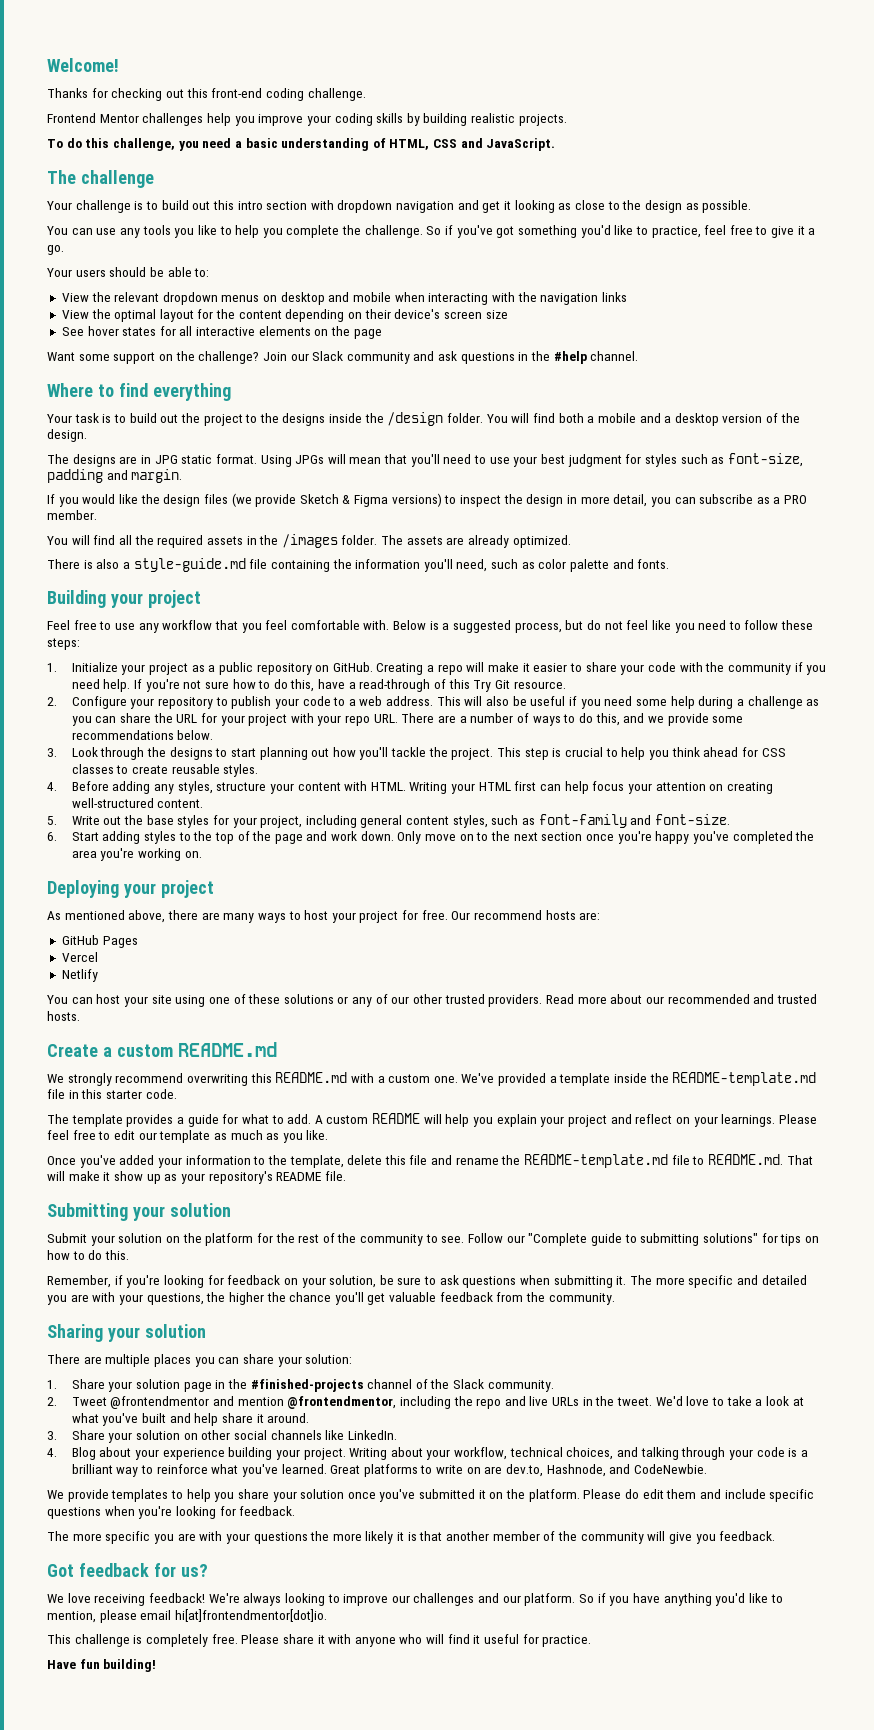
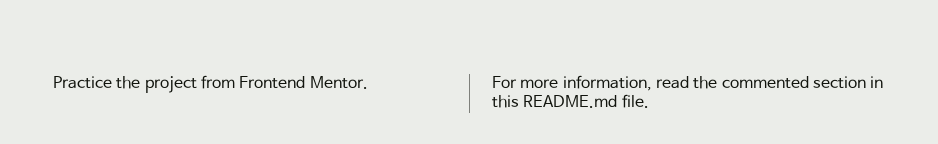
- Welcome!
- Thanks for checking out this front-end coding challenge.
- Frontend Mentor challenges help you improve your coding skills by building realistic projects.
- To do this challenge, you need a basic understanding of HTML, CSS and JavaScript.
- The challenge
- Your challenge is to build out this intro section with dropdown navigation and get it looking as close to the design as possible.
- You can use any tools you like to help you complete the challenge. So if you've got something you'd like to practice, feel free to give it a go.
- Your users should be able to:
- View the relevant dropdown menus on desktop and mobile when interacting with the navigation links
- View the optimal layout for the content depending on their device's screen size
- See hover states for all interactive elements on the page
- Want some support on the challenge? Join our Slack community and ask questions in the #help channel.
- Where to find everything
- Your task is to build out the project to the designs inside the /design folder. You will find both a mobile and a desktop version of the design.
- The designs are in JPG static format. Using JPGs will mean that you'll need to use your best judgment for styles such as font-size, padding and margin.
- If you would like the design files (we provide Sketch & Figma versions) to inspect the design in more detail, you can subscribe as a PRO member.
- You will find all the required assets in the /images folder. The assets are already optimized.
- There is also a style-guide.md file containing the information you'll need, such as color palette and fonts.
- Building your project
- Feel free to use any workflow that you feel comfortable with. Below is a suggested process, but do not feel like you need to follow these steps:
- 1. Initialize your project as a public repository on GitHub. Creating a repo will make it easier to share your code with the community if you need help. If you're not sure how to do this, have a read-through of this Try Git resource.
- 2. Configure your repository to publish your code to a web address. This will also be useful if you need some help during a challenge as you can share the URL for your project with your repo URL. There are a number of ways to do this, and we provide some recommendations below.
- 3. Look through the designs to start planning out how you'll tackle the project. This step is crucial to help you think ahead for CSS classes to create reusable styles.
- 4. Before adding any styles, structure your content with HTML. Writing your HTML first can help focus your attention on creating well-structured content.
- 5. Write out the base styles for your project, including general content styles, such as font-family and font-size.
- 6. Start adding styles to the top of the page and work down. Only move on to the next section once you're happy you've completed the area you're working on.
- Deploying your project
- As mentioned above, there are many ways to host your project for free. Our recommend hosts are:
- GitHub Pages
- Vercel
- Netlify
- You can host your site using one of these solutions or any of our other trusted providers. Read more about our recommended and trusted hosts.
- Create a custom README.md
- We strongly recommend overwriting this README.md with a custom one. We've provided a template inside the README-template.md file in this starter code.
- The template provides a guide for what to add. A custom README will help you explain your project and reflect on your learnings. Please feel free to edit our template as much as you like.
- Once you've added your information to the template, delete this file and rename the README-template.md file to README.md. That will make it show up as your repository's README file.
- Submitting your solution
- Submit your solution on the platform for the rest of the community to see. Follow our "Complete guide to submitting solutions" for tips on how to do this.
- Remember, if you're looking for feedback on your solution, be sure to ask questions when submitting it. The more specific and detailed you are with your questions, the higher the chance you'll get valuable feedback from the community.
- Sharing your solution
- There are multiple places you can share your solution:
- 1. Share your solution page in the #finished-projects channel of the Slack community.
- 2. Tweet @frontendmentor and mention @frontendmentor, including the repo and live URLs in the tweet. We'd love to take a look at what you've built and help share it around.
- 3. Share your solution on other social channels like LinkedIn.
- 4. Blog about your experience building your project. Writing about your workflow, technical choices, and talking through your code is a brilliant way to reinforce what you've learned. Great platforms to write on are dev.to, Hashnode, and CodeNewbie.
- We provide templates to help you share your solution once you've submitted it on the platform. Please do edit them and include specific questions when you're looking for feedback.
- The more specific you are with your questions the more likely it is that another member of the community will give you feedback.
- Got feedback for us?
- We love receiving feedback! We're always looking to improve our challenges and our platform. So if you have anything you'd like to mention, please email hi[at]frontendmentor[dot]io.
- This challenge is completely free. Please share it with anyone who will find it useful for practice.
- Have fun building!
+ Practice the project from Frontend Mentor.
+ For more information, read the commented section in this README.md file.

